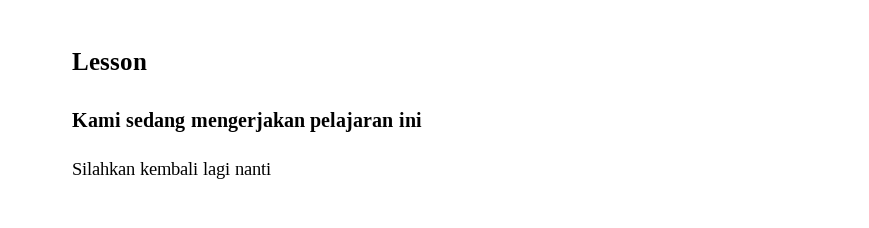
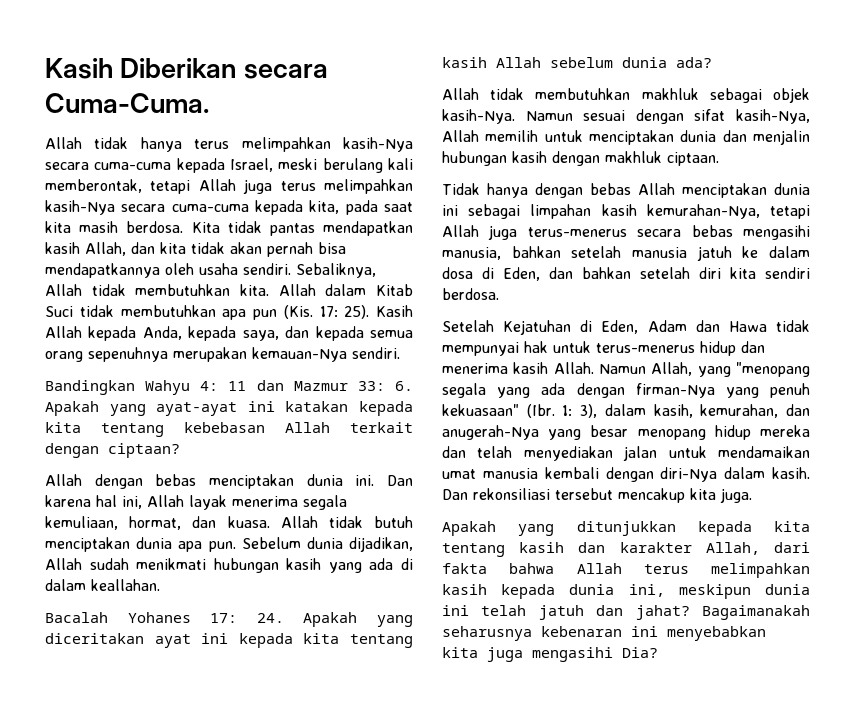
- Lesson
- Kami sedang mengerjakan pelajaran ini
- Silahkan kembali lagi nanti
+ Kasih Diberikan secara Cuma-Cuma.
+ Allah tidak hanya terus melimpahkan kasih-Nya secara cuma-cuma kepada Israel, meski berulang kali memberontak, tetapi Allah juga terus melimpahkan kasih-Nya secara cuma-cuma kepada kita, pada saat kita masih berdosa. Kita tidak pantas mendapatkan kasih Allah, dan kita tidak akan pernah bisa mendapatkannya oleh usaha sendiri. Sebaliknya, Allah tidak membutuhkan kita. Allah dalam Kitab Suci tidak membutuhkan apa pun (Kis. 17: 25). Kasih Allah kepada Anda, kepada saya, dan kepada semua orang sepenuhnya merupakan kemauan-Nya sendiri.
+ Bandingkan Wahyu 4: 11 dan Mazmur 33: 6. Apakah yang ayat-ayat ini katakan kepada kita tentang kebebasan Allah terkait dengan ciptaan?
+ Allah dengan bebas menciptakan dunia ini. Dan karena hal ini, Allah layak menerima segala kemuliaan, hormat, dan kuasa. Allah tidak butuh menciptakan dunia apa pun. Sebelum dunia dijadikan, Allah sudah menikmati hubungan kasih yang ada di dalam keallahan.
+ Bacalah Yohanes 17: 24. Apakah yang diceritakan ayat ini kepada kita tentang kasih Allah sebelum dunia ada?
+ Allah tidak membutuhkan makhluk sebagai objek kasih-Nya. Namun sesuai dengan sifat kasih-Nya, Allah memilih untuk menciptakan dunia dan menjalin hubungan kasih dengan makhluk ciptaan.
+ Tidak hanya dengan bebas Allah menciptakan dunia ini sebagai limpahan kasih kemurahan-Nya, tetapi Allah juga terus-menerus secara bebas mengasihi manusia, bahkan setelah manusia jatuh ke dalam dosa di Eden, dan bahkan setelah diri kita sendiri berdosa.
+ Setelah Kejatuhan di Eden, Adam dan Hawa tidak mempunyai hak untuk terus-menerus hidup dan menerima kasih Allah. Namun Allah, yang "menopang segala yang ada dengan firman-Nya yang penuh kekuasaan" (Ibr. 1: 3), dalam kasih, kemurahan, dan anugerah-Nya yang besar menopang hidup mereka dan telah menyediakan jalan untuk mendamaikan umat manusia kembali dengan diri-Nya dalam kasih. Dan rekonsiliasi tersebut mencakup kita juga.
+ Apakah yang ditunjukkan kepada kita tentang kasih dan karakter Allah, dari fakta bahwa Allah terus melimpahkan kasih kepada dunia ini, meskipun dunia ini telah jatuh dan jahat? Bagaimanakah seharusnya kebenaran ini menyebabkan kita juga mengasihi Dia?

